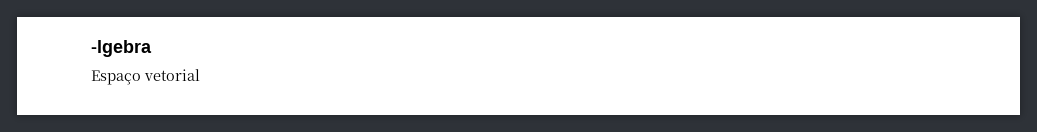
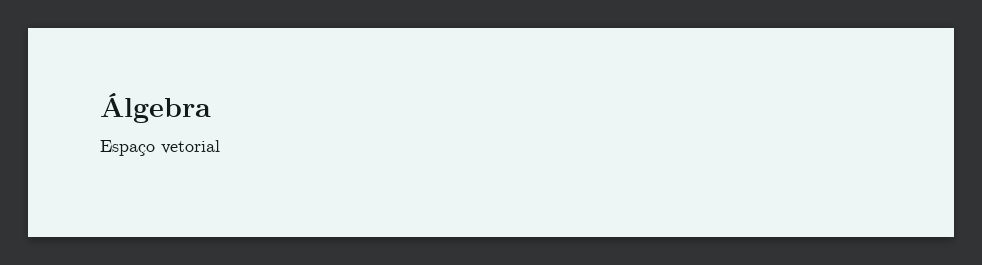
- -lgebra
+ Álgebra

